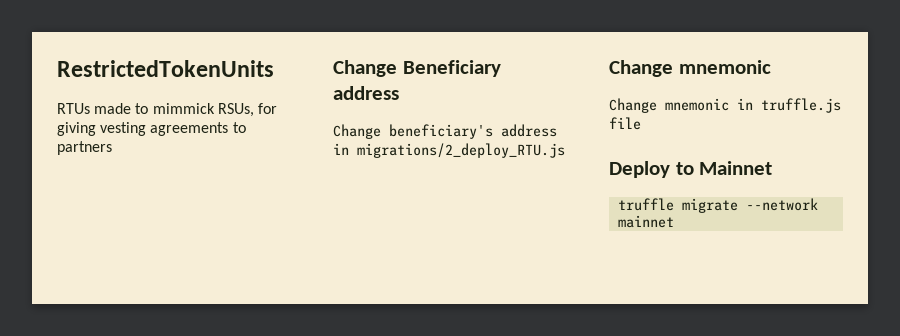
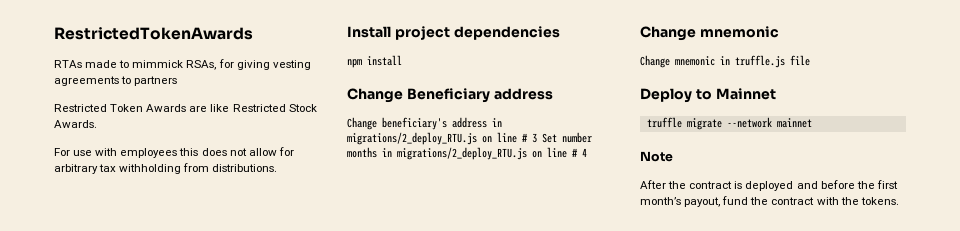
- RestrictedTokenUnits
- RTUs made to mimmick RSUs, for giving vesting agreements to partners
+ RestrictedTokenAwards
+ RTAs made to mimmick RSAs, for giving vesting agreements to partners
+ Restricted Token Awards are like Restricted Stock Awards.
+ For use with employees this does not allow for arbitrary tax withholding from distributions.
+ Install project dependencies
+ npm install
- Change beneficiary's address in migrations/2_deploy_RTU.js
+ Change beneficiary's address in migrations/2_deploy_RTU.js on line # 3 Set number months in migrations/2_deploy_RTU.js on line # 4
+ Note
+ After the contract is deployed and before the first month’s payout, fund the contract with the tokens.

